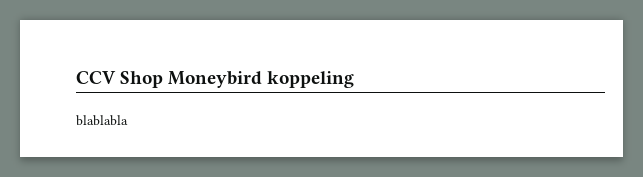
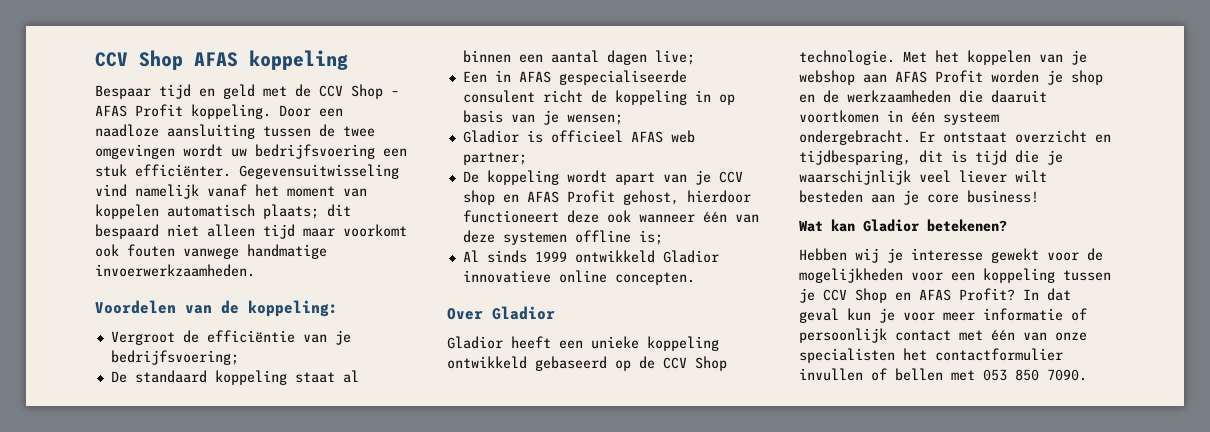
- CCV Shop Moneybird koppeling
+ CCV Shop AFAS koppeling
- blablabla
+ Bespaar tijd en geld met de CCV Shop – AFAS Profit koppeling. Door een naadloze aansluiting tussen de twee omgevingen wordt uw bedrijfsvoering een stuk efficiënter. Gegevensuitwisseling vind namelijk vanaf het moment van koppelen automatisch plaats; dit bespaard niet alleen tijd maar voorkomt ook fouten vanwege handmatige invoerwerkzaamheden.
+ Voordelen van de koppeling:
+ Vergroot de efficiëntie van je bedrijfsvoering;
+ De standaard koppeling staat al binnen een aantal dagen live;
+ Een in AFAS gespecialiseerde consulent richt de koppeling in op basis van je wensen;
+ Gladior is officieel AFAS web partner;
+ De koppeling wordt apart van je CCV shop en AFAS Profit gehost, hierdoor functioneert deze ook wanneer één van deze systemen offline is;
+ Al sinds 1999 ontwikkeld Gladior innovatieve online concepten.
+ Over Gladior
+ Gladior heeft een unieke koppeling ontwikkeld gebaseerd op de CCV Shop technologie. Met het koppelen van je webshop aan AFAS Profit worden je shop en de werkzaamheden die daaruit voortkomen in één systeem ondergebracht. Er ontstaat overzicht en tijdbesparing, dit is tijd die je waarschijnlijk veel liever wilt besteden aan je core business!
+ Wat kan Gladior betekenen?
+ Hebben wij je interesse gewekt voor de mogelijkheden voor een koppeling tussen je CCV Shop en AFAS Profit? In dat geval kun je voor meer informatie of persoonlijk contact met één van onze specialisten het contactformulier invullen of bellen met 053 850 7090.

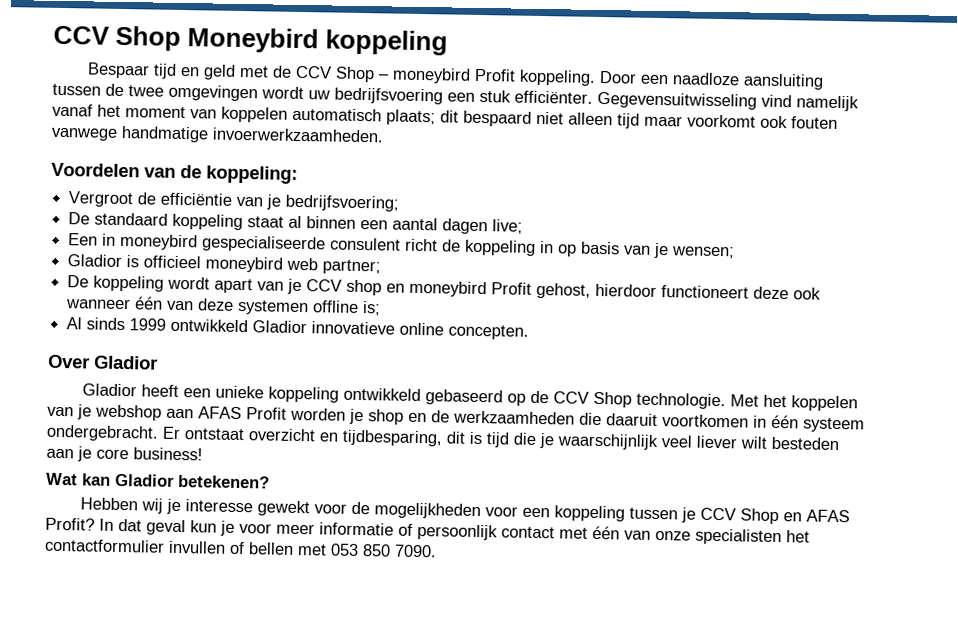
- CCV Shop AFAS koppeling
+ CCV Shop Moneybird koppeling
- Bespaar tijd en geld met de CCV Shop – AFAS Profit koppeling.
+ Bespaar tijd en geld met de CCV Shop – moneybird Profit koppeling.
- Een in AFAS gespecialiseerde consulent richt de koppeling in op basis van je wensen;
+ Een in moneybird gespecialiseerde consulent richt de koppeling in op basis van je wensen;
- Gladior is officieel AFAS web partner;
+ Gladior is officieel moneybird web partner;
- De koppeling wordt apart van je CCV shop en AFAS Profit gehost, hierdoor functioneert deze ook wanneer één van deze systemen offline is;
+ De koppeling wordt apart van je CCV shop en moneybird Profit gehost, hierdoor functioneert deze ook wanneer één van deze systemen offline is;

